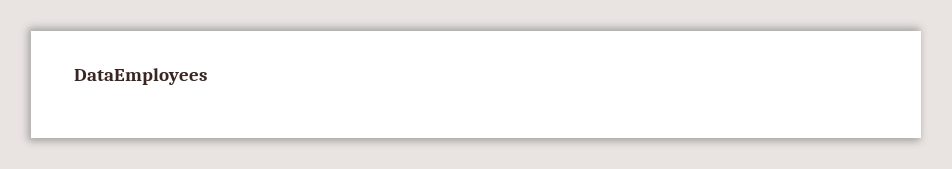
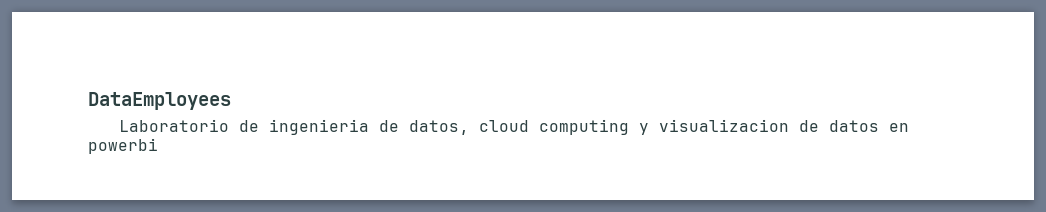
+ Laboratorio de ingenieria de datos, cloud computing y visualizacion de datos en powerbi

